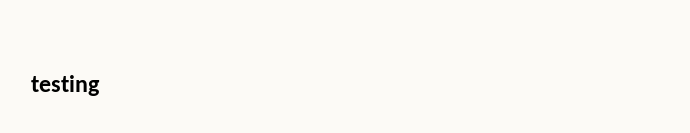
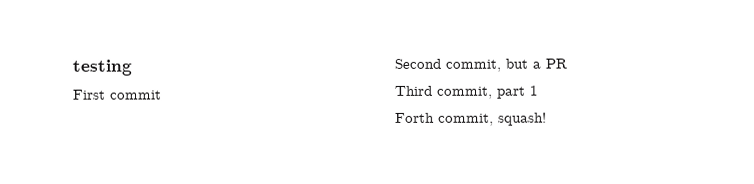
+ First commit
+ Second commit, but a PR
+ Third commit, part 1
+ Forth commit, squash!

